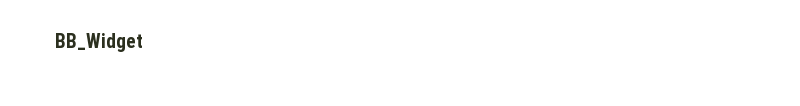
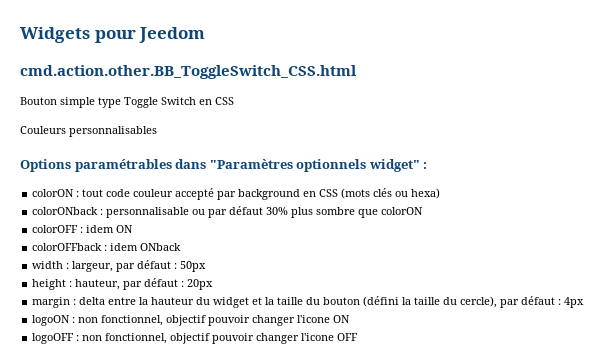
- BB_Widget
+ Widgets pour Jeedom
+ cmd.action.other.BB_ToggleSwitch_CSS.html
+ Bouton simple type Toggle Switch en CSS
+ Couleurs personnalisables
+ Options paramétrables dans "Paramètres optionnels widget" :
+ colorON : tout code couleur accepté par background en CSS (mots clés ou hexa)
+ colorONback : personnalisable ou par défaut 30% plus sombre que colorON
+ colorOFF : idem ON
+ colorOFFback : idem ONback
+ width : largeur, par défaut : 50px
+ height : hauteur, par défaut : 20px
+ margin : delta entre la hauteur du widget et la taille du bouton (défini la taille du cercle), par défaut : 4px
+ logoON : non fonctionnel, objectif pouvoir changer l'icone ON
+ logoOFF : non fonctionnel, objectif pouvoir changer l'icone OFF

